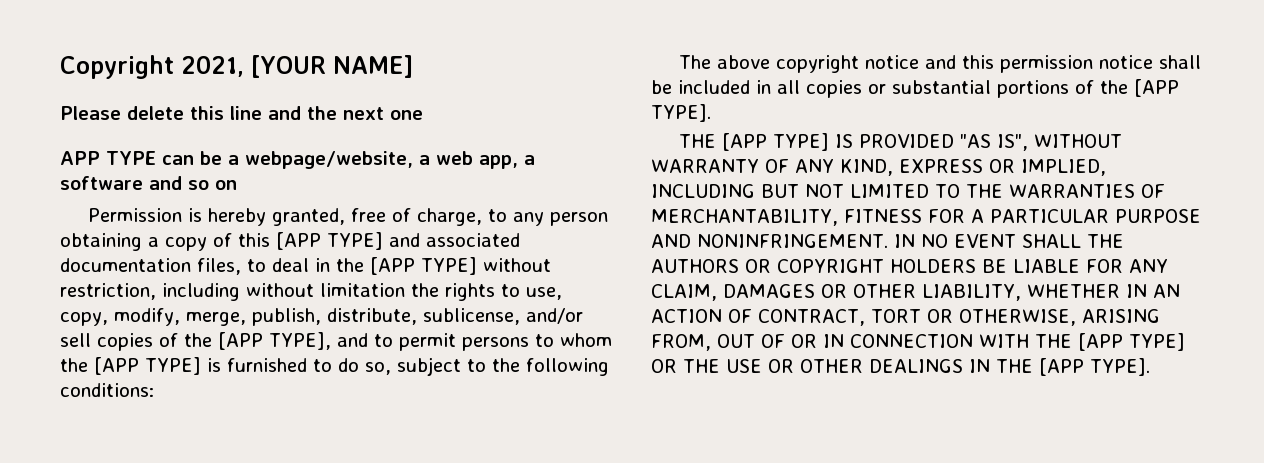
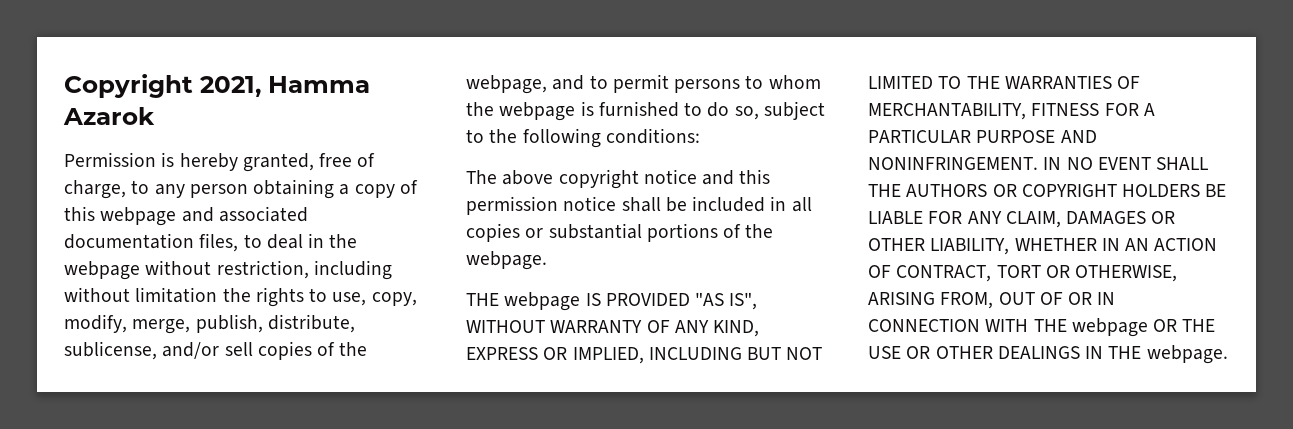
- Copyright 2021, [YOUR NAME]
- Please delete this line and the next one
- APP TYPE can be a webpage/website, a web app, a software and so on
+ Copyright 2021, Hamma Azarok
- Permission is hereby granted, free of charge, to any person obtaining a copy of this [APP TYPE] and associated documentation files, to deal in the [APP TYPE] without restriction, including without limitation the rights to use, copy, modify, merge, publish, distribute, sublicense, and/or sell copies of the [APP TYPE], and to permit persons to whom the [APP TYPE] is furnished to do so, subject to the following conditions:
+ Permission is hereby granted, free of charge, to any person obtaining a copy of this webpage and associated documentation files, to deal in the webpage without restriction, including without limitation the rights to use, copy, modify, merge, publish, distribute, sublicense, and/or sell copies of the webpage, and to permit persons to whom the webpage is furnished to do so, subject to the following conditions:
- The above copyright notice and this permission notice shall be included in all copies or substantial portions of the [APP TYPE].
- THE [APP TYPE] IS PROVIDED "AS IS", WITHOUT WARRANTY OF ANY KIND, EXPRESS OR IMPLIED, INCLUDING BUT NOT LIMITED TO THE WARRANTIES OF MERCHANTABILITY, FITNESS FOR A PARTICULAR PURPOSE AND NONINFRINGEMENT.
+ The above copyright notice and this permission notice shall be included in all copies or substantial portions of the webpage.
+ THE webpage IS PROVIDED "AS IS", WITHOUT WARRANTY OF ANY KIND, EXPRESS OR IMPLIED, INCLUDING BUT NOT LIMITED TO THE WARRANTIES OF MERCHANTABILITY, FITNESS FOR A PARTICULAR PURPOSE AND NONINFRINGEMENT.
- IN NO EVENT SHALL THE AUTHORS OR COPYRIGHT HOLDERS BE LIABLE FOR ANY CLAIM, DAMAGES OR OTHER LIABILITY, WHETHER IN AN ACTION OF CONTRACT, TORT OR OTHERWISE, ARISING FROM, OUT OF OR IN CONNECTION WITH THE [APP TYPE] OR THE USE OR OTHER DEALINGS IN THE [APP TYPE].
+ IN NO EVENT SHALL THE AUTHORS OR COPYRIGHT HOLDERS BE LIABLE FOR ANY CLAIM, DAMAGES OR OTHER LIABILITY, WHETHER IN AN ACTION OF CONTRACT, TORT OR OTHERWISE, ARISING FROM, OUT OF OR IN CONNECTION WITH THE webpage OR THE USE OR OTHER DEALINGS IN THE webpage.

